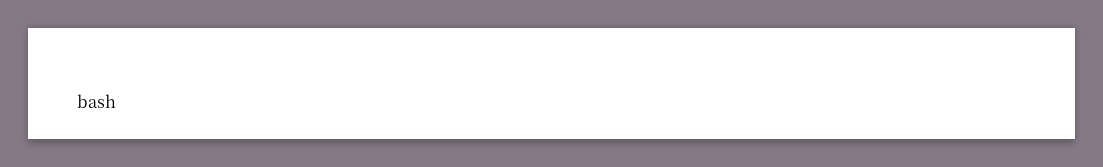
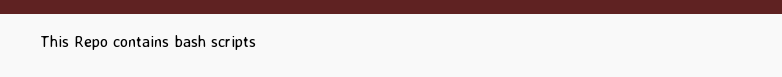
- bash
+ This Repo contains bash scripts

